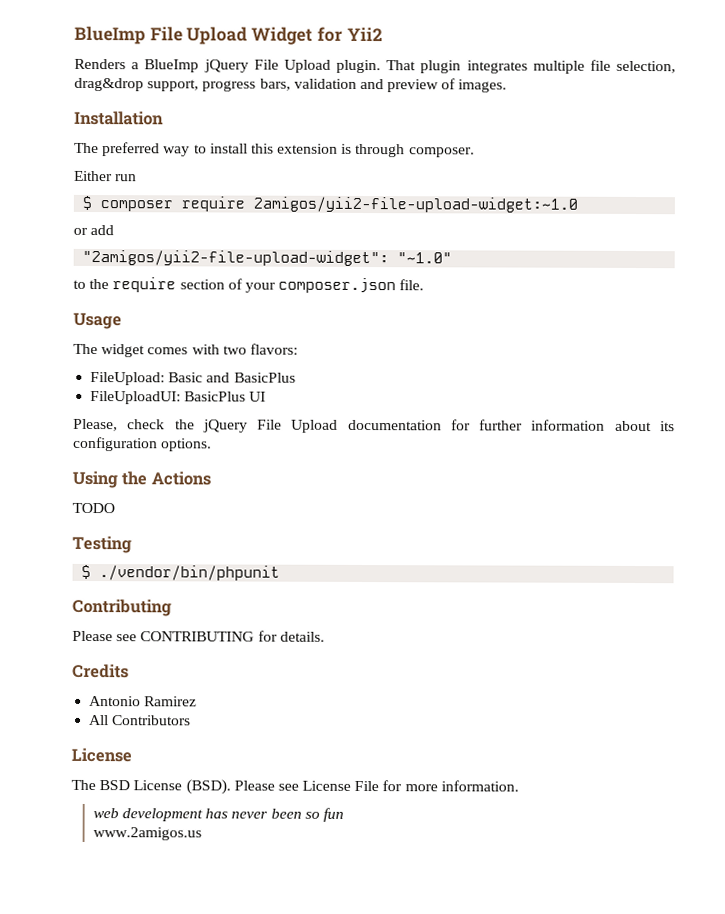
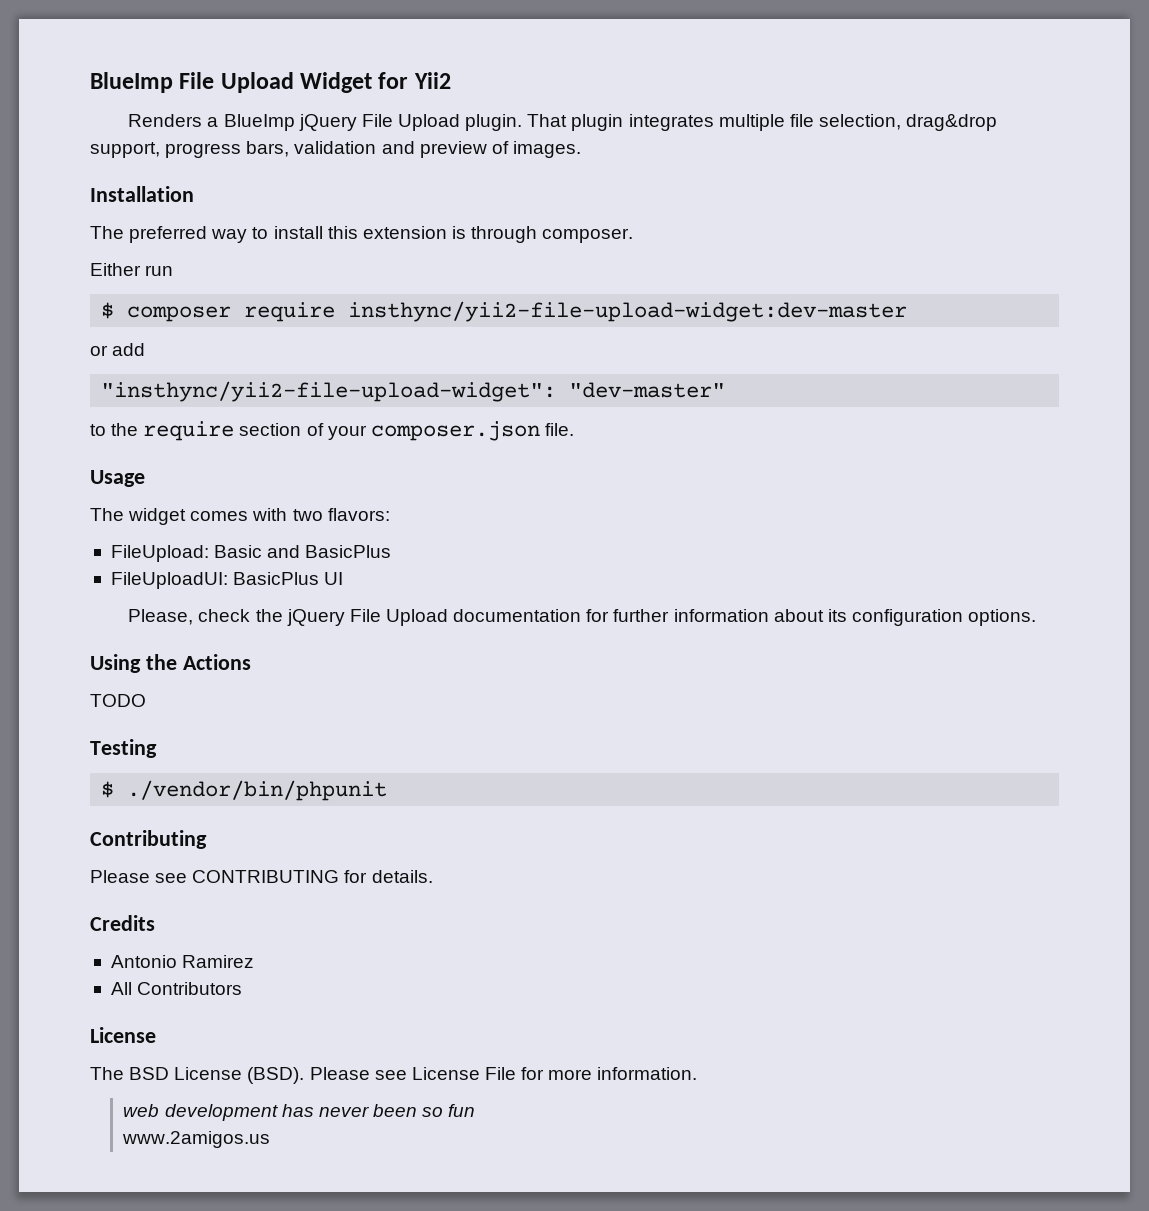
- $ composer require 2amigos/yii2-file-upload-widget:~1.0
+ $ composer require insthync/yii2-file-upload-widget:dev-master
- "2amigos/yii2-file-upload-widget": "~1.0"
+ "insthync/yii2-file-upload-widget": "dev-master"

